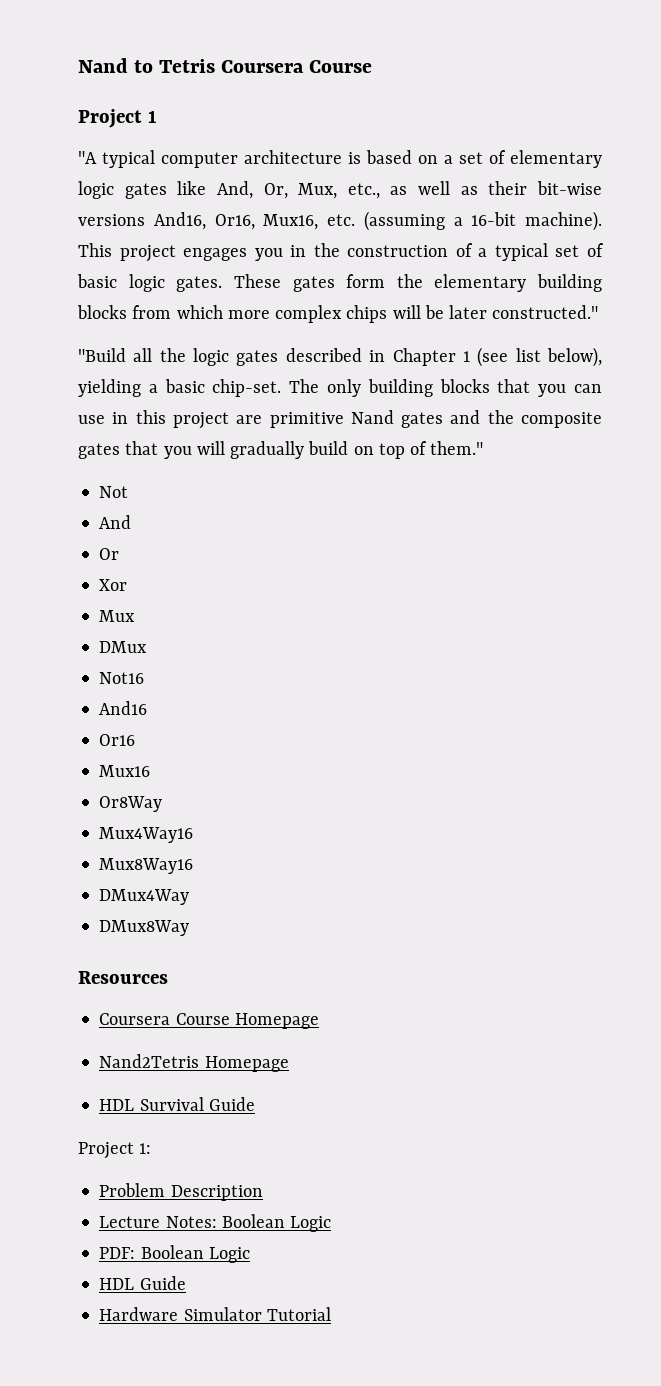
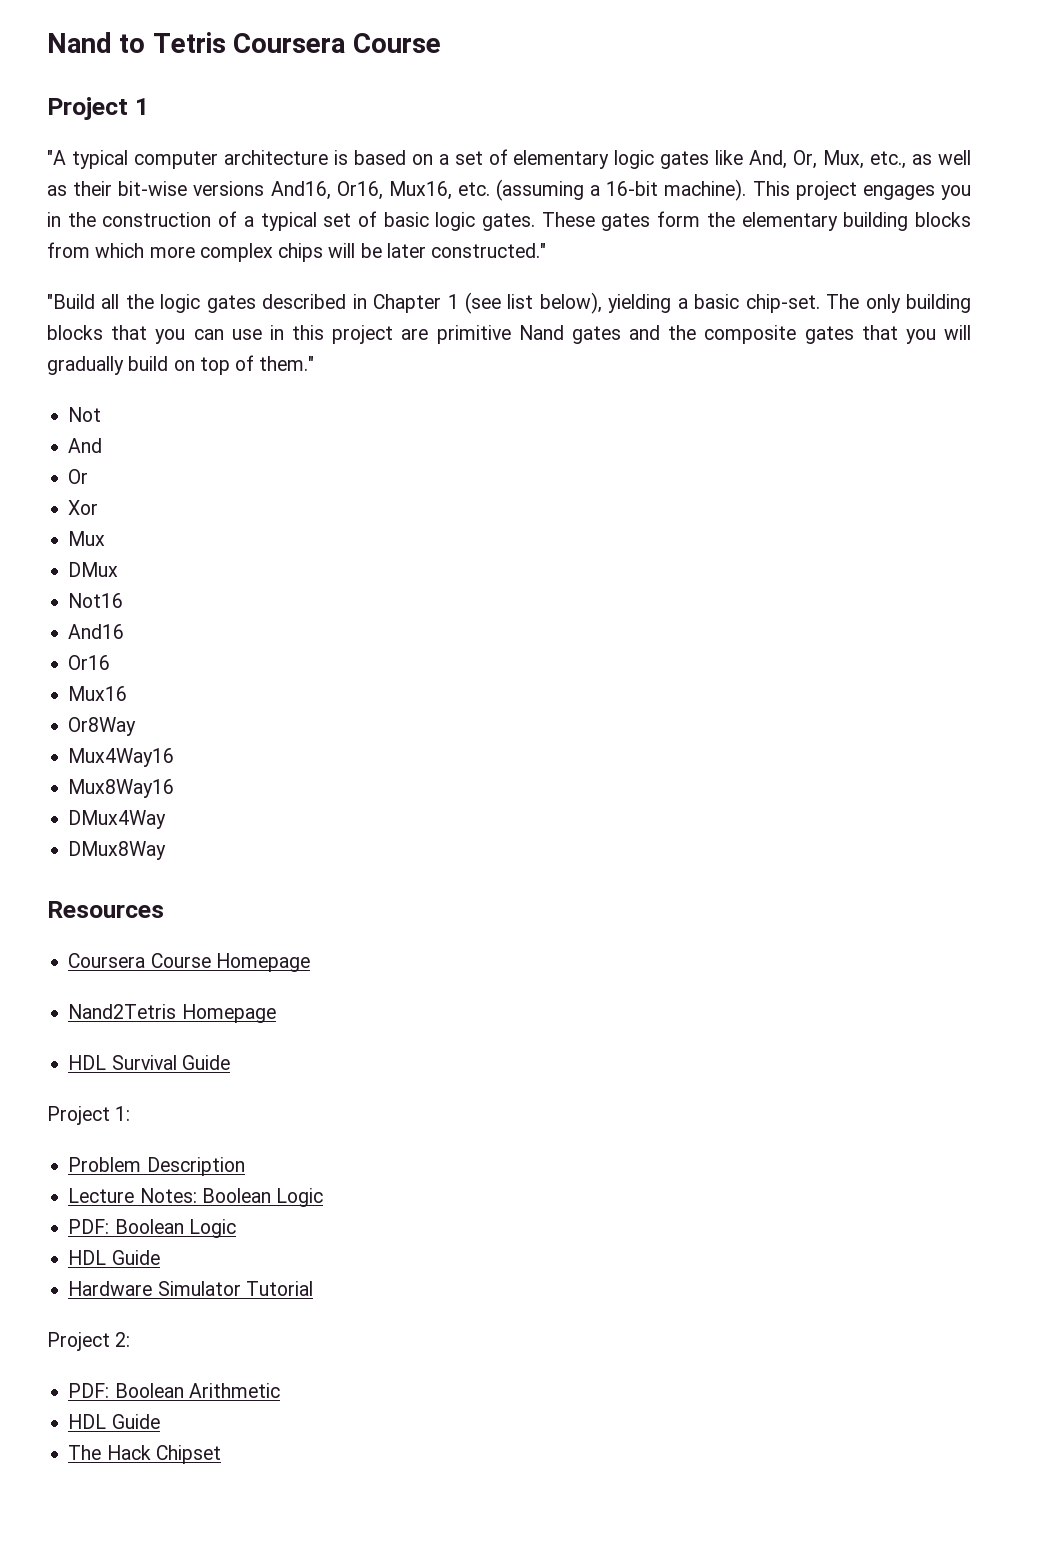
+ Project 2:
+ PDF: Boolean Arithmetic
+ HDL Guide
+ The Hack Chipset

